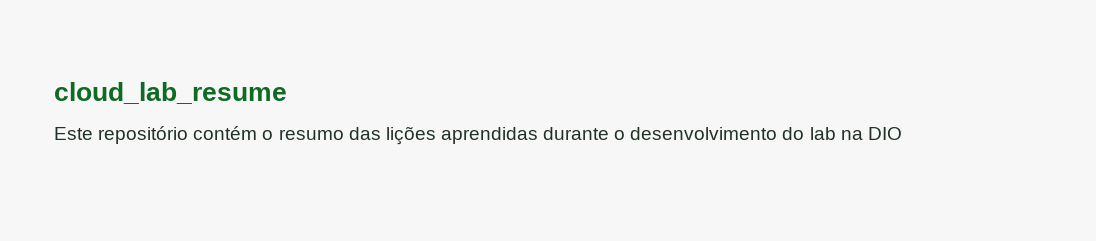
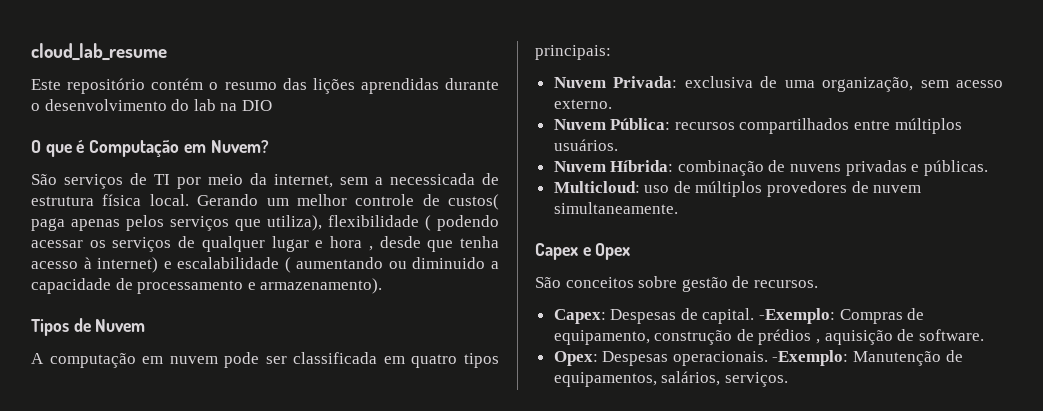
+ O que é Computação em Nuvem?
+ São serviços de TI por meio da internet, sem a necessicada de estrutura física local. Gerando um melhor controle de custos( paga apenas pelos serviços que utiliza), flexibilidade ( podendo acessar os serviços de qualquer lugar e hora , desde que tenha acesso à internet) e escalabilidade ( aumentando ou diminuido a capacidade de processamento e armazenamento).
+ Tipos de Nuvem
+ A computação em nuvem pode ser classificada em quatro tipos principais:
+ Nuvem Privada: exclusiva de uma organização, sem acesso externo.
+ Nuvem Pública: recursos compartilhados entre múltiplos usuários.
+ Nuvem Híbrida: combinação de nuvens privadas e públicas.
+ Multicloud: uso de múltiplos provedores de nuvem simultaneamente.
+ Capex e Opex
+ São conceitos sobre gestão de recursos.
+ Capex: Despesas de capital. -Exemplo: Compras de equipamento, construção de prédios , aquisição de software.
+ Opex: Despesas operacionais. -Exemplo: Manutenção de equipamentos, salários, serviços.

